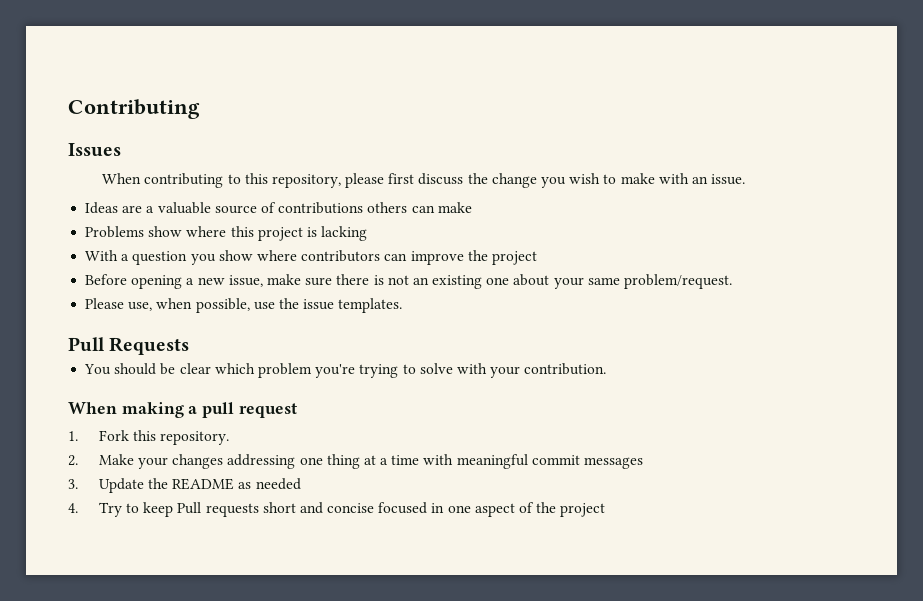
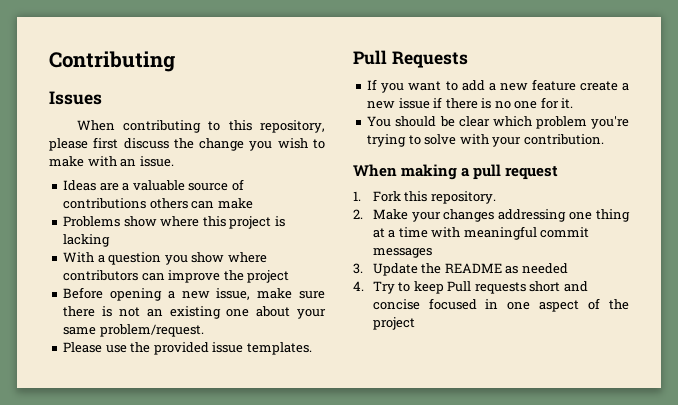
- Please use, when possible, use the issue templates.
+ Please use the provided issue templates.
+ If you want to add a new feature create a new issue if there is no one for it.

